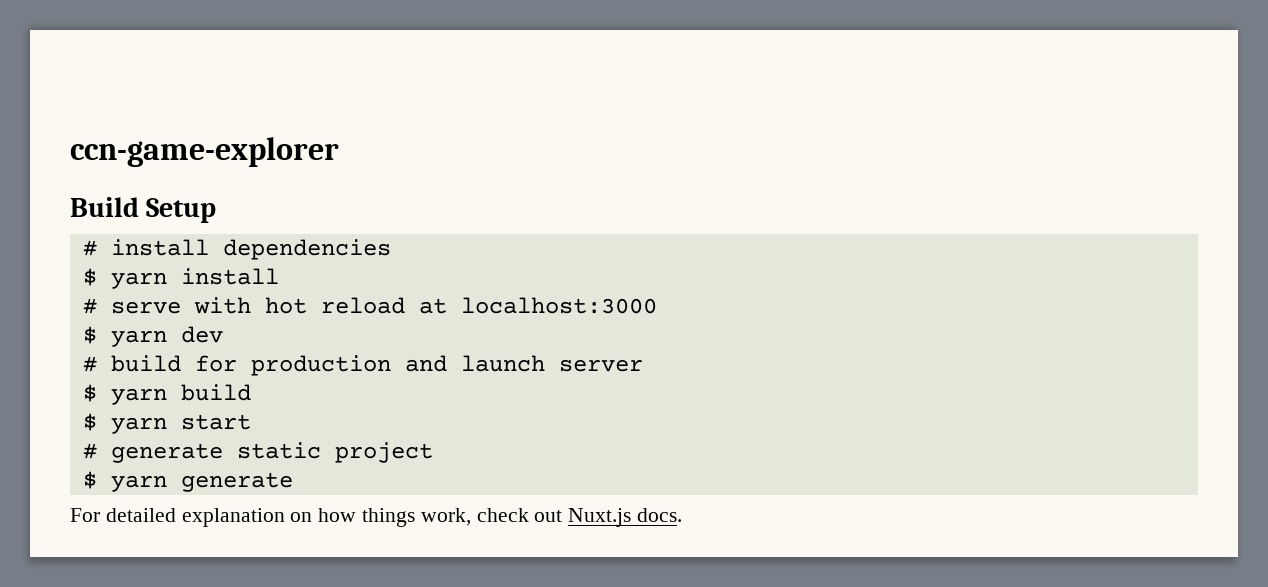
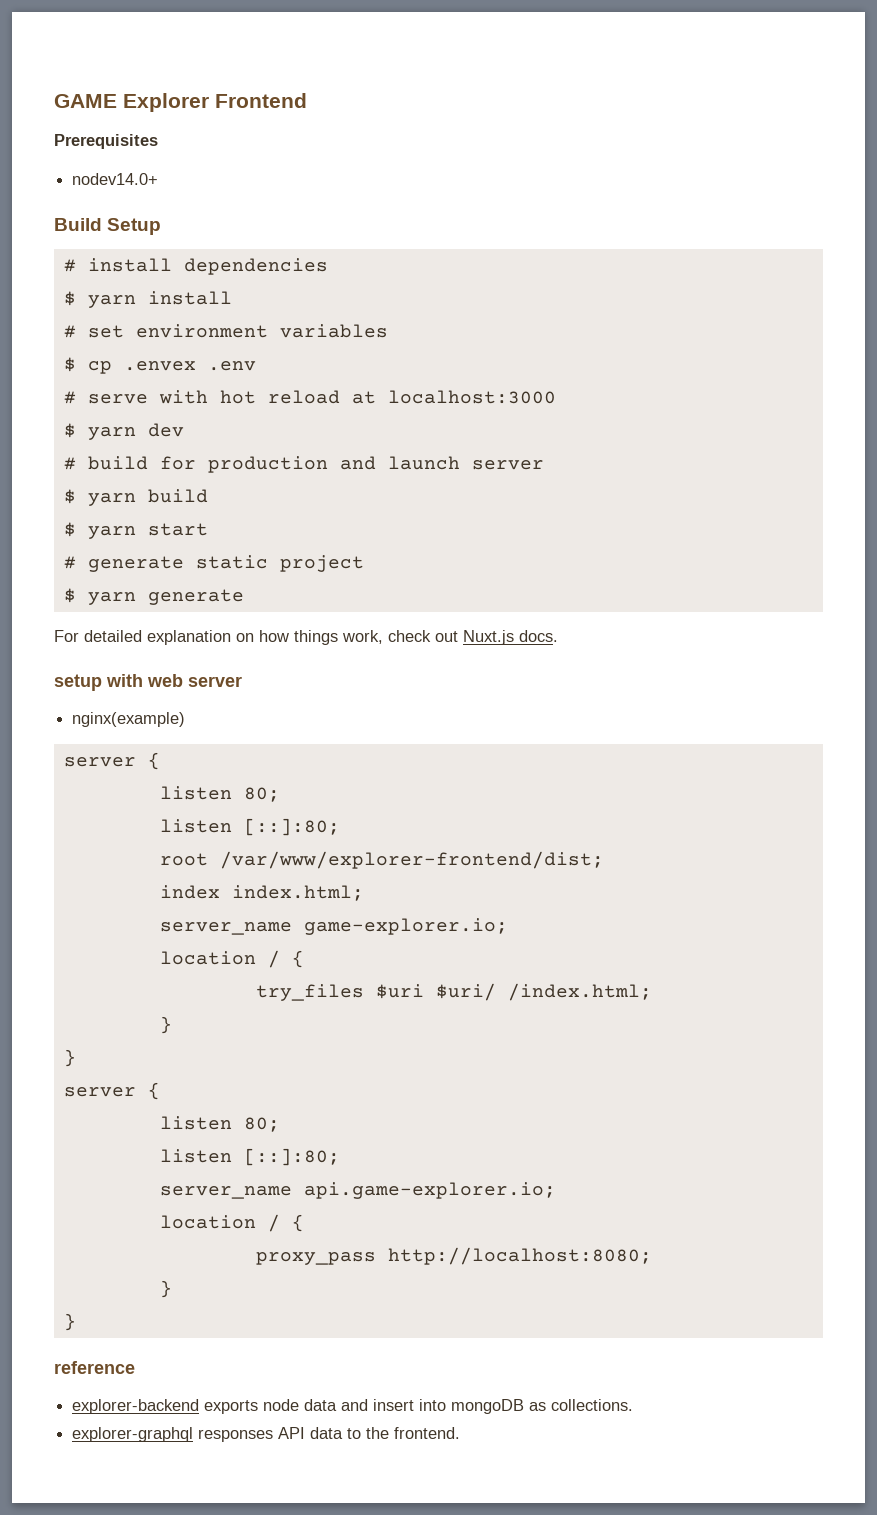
- ccn-game-explorer
+ GAME Explorer Frontend
+ Prerequisites
+ nodev14.0+
+ # set environment variables
+ $ cp .envex .env
+ setup with web server
+ nginx(example)
+ server {
+ listen 80;
+ listen [::]:80;
+ root /var/www/explorer-frontend/dist;
+ index index.html;
+ server_name game-explorer.io;
+ location / {
+ try_files $uri $uri/ /index.html;
+ }
+ }
+ server {
+ listen 80;
+ listen [::]:80;
+ server_name api.game-explorer.io;
+ location / {
+ proxy_pass http://localhost:8080;
+ }
+ }
+ reference
+ explorer-backend exports node data and insert into mongoDB as collections.
+ explorer-graphql responses API data to the frontend.

